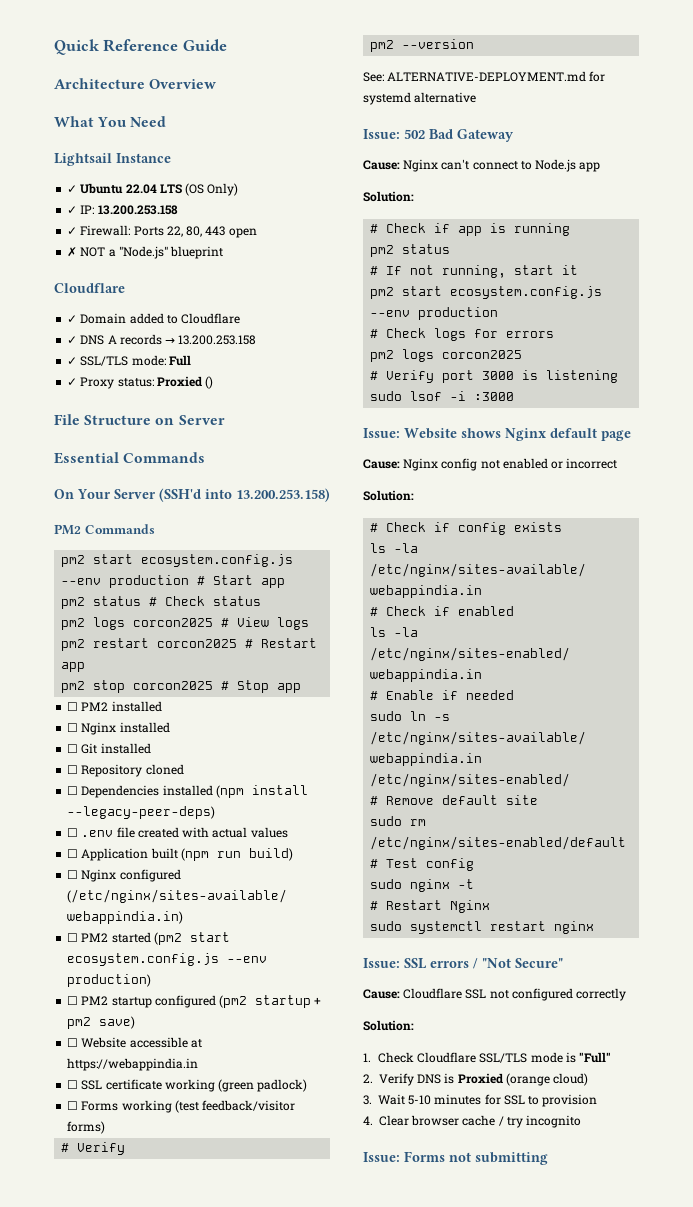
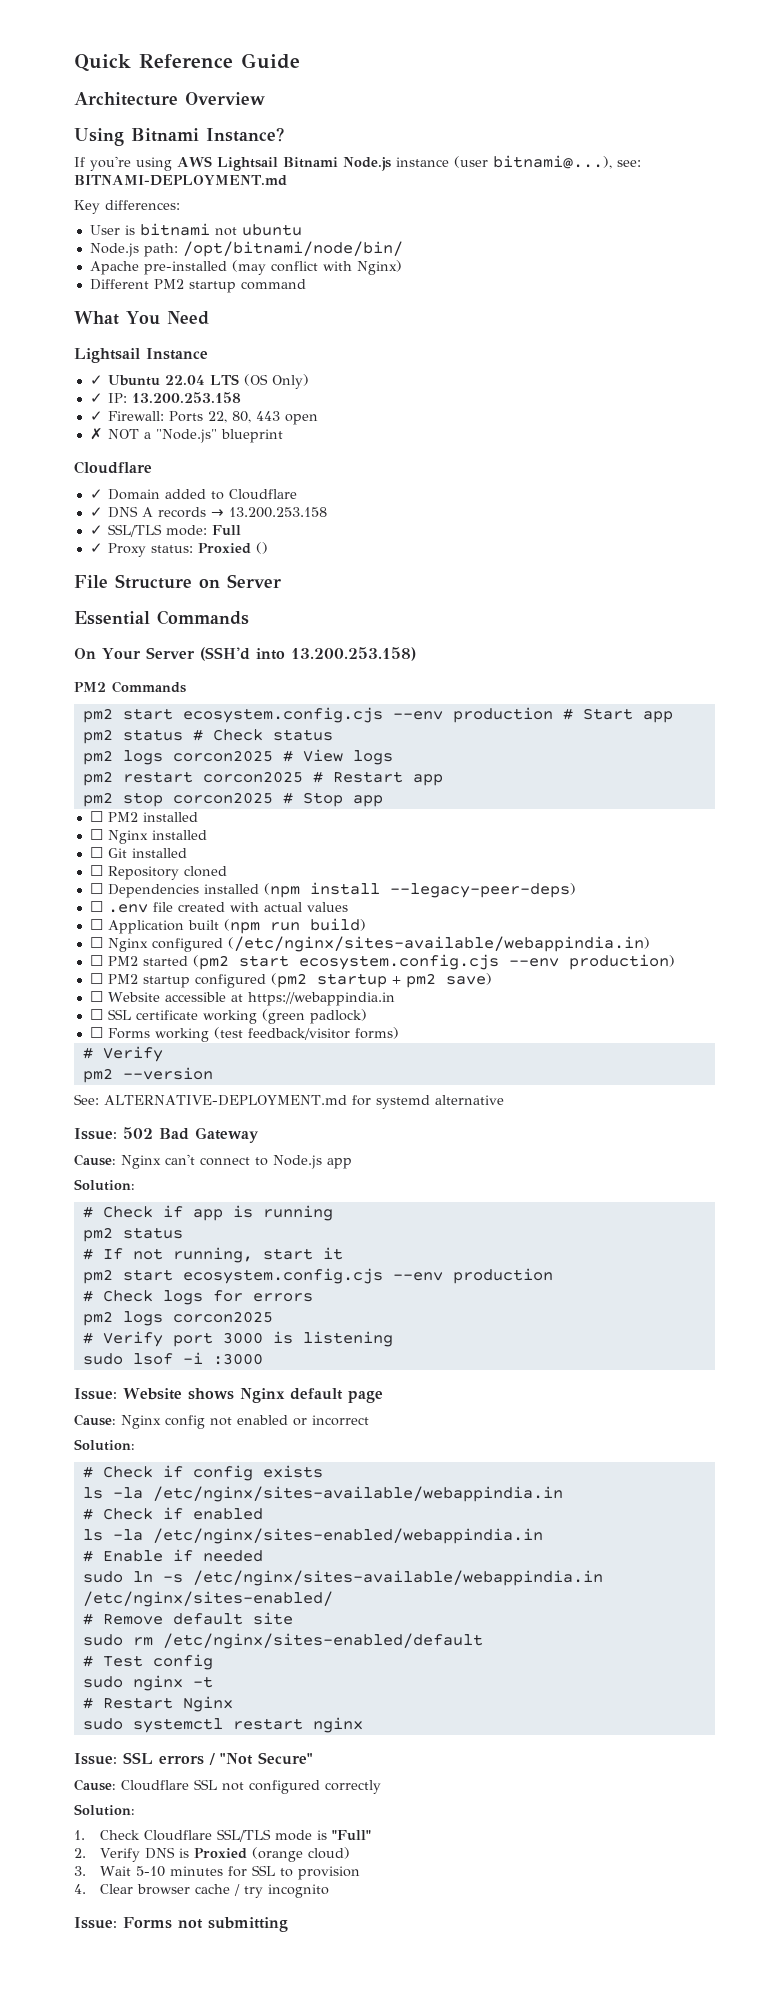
+ Using Bitnami Instance?
+ If you're using AWS Lightsail Bitnami Node.js instance (user bitnami@...), see: BITNAMI-DEPLOYMENT.md
+ Key differences:
+ User is bitnami not ubuntu
+ Node.js path: /opt/bitnami/node/bin/
+ Apache pre-installed (may conflict with Nginx)
+ Different PM2 startup command
- pm2 start ecosystem.config.js --env production # Start app
+ pm2 start ecosystem.config.cjs --env production # Start app
- ☐ PM2 started (pm2 start ecosystem.config.js --env production)
+ ☐ PM2 started (pm2 start ecosystem.config.cjs --env production)
  # If not running, start it
- pm2 start ecosystem.config.js --env production
+ pm2 start ecosystem.config.cjs --env production

